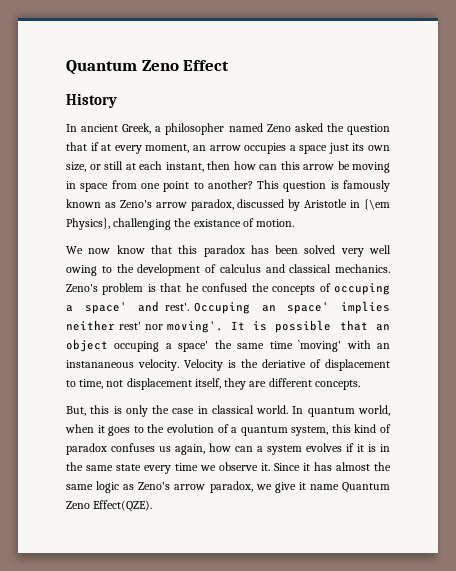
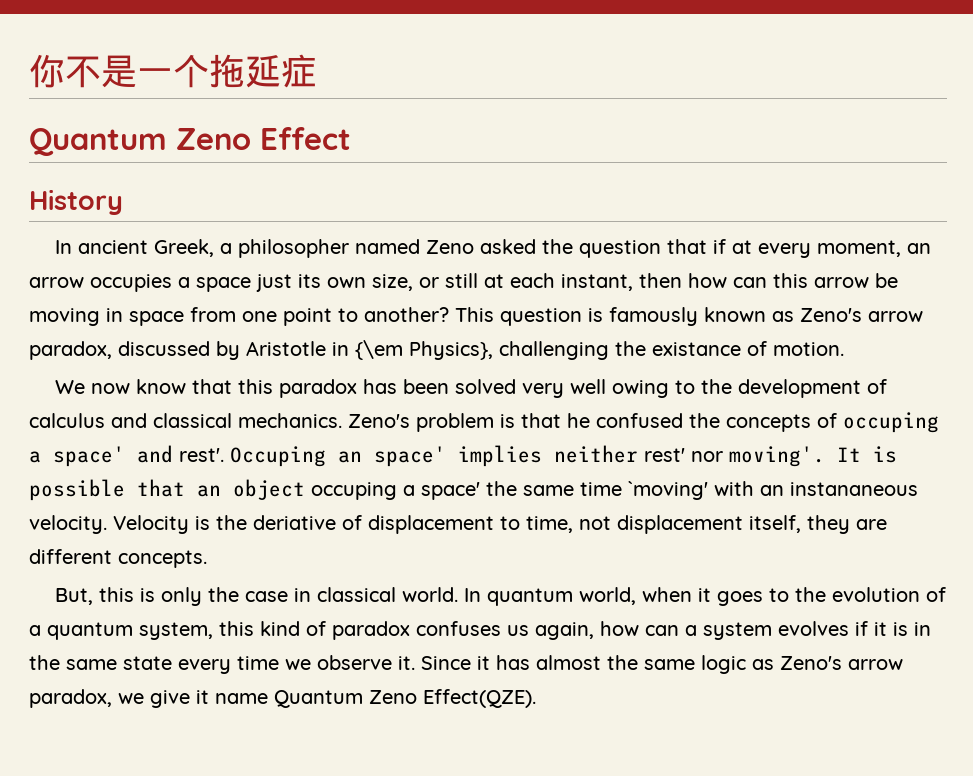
+ 你不是一个拖延症

